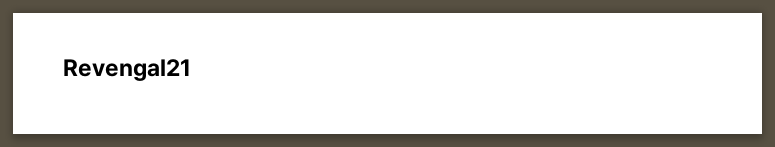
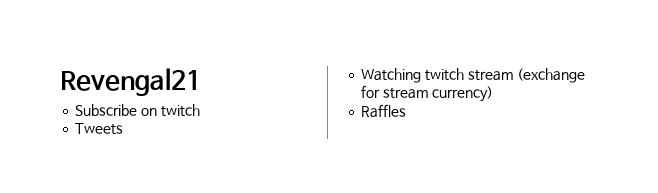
+ Subscribe on twitch
+ Tweets
+ Watching twitch stream (exchange for stream currency)
+ Raffles

